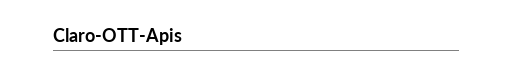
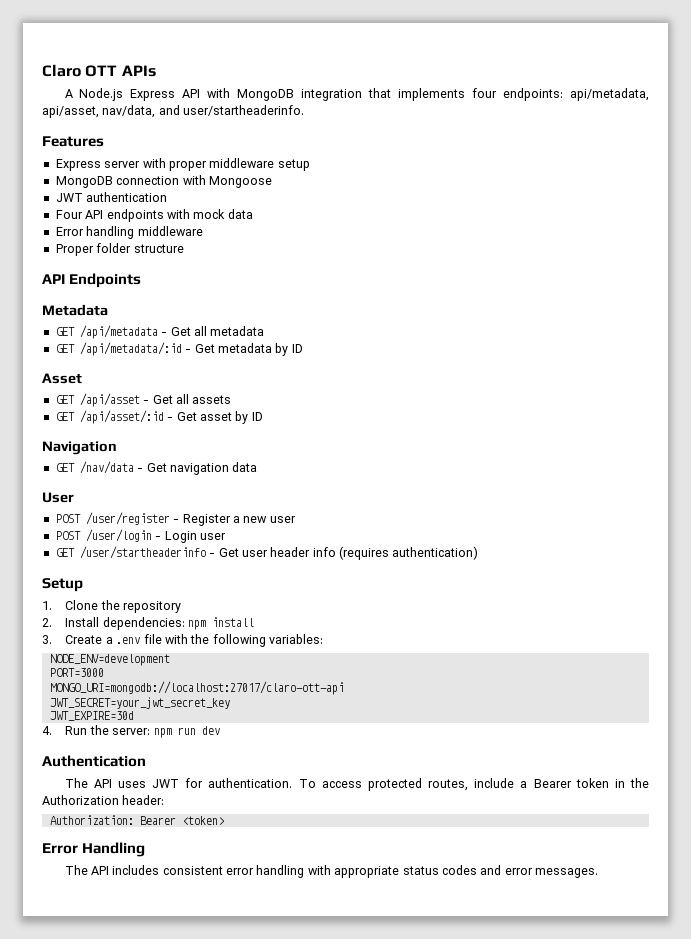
- Claro-OTT-Apis
+ Claro OTT APIs
+ A Node.js Express API with MongoDB integration that implements four endpoints: api/metadata, api/asset, nav/data, and user/startheaderinfo.
+ Features
+ Express server with proper middleware setup
+ MongoDB connection with Mongoose
+ JWT authentication
+ Four API endpoints with mock data
+ Error handling middleware
+ Proper folder structure
+ API Endpoints
+ Metadata
+ GET /api/metadata - Get all metadata
+ GET /api/metadata/:id - Get metadata by ID
+ Asset
+ GET /api/asset - Get all assets
+ GET /api/asset/:id - Get asset by ID
+ Navigation
+ GET /nav/data - Get navigation data
+ User
+ POST /user/register - Register a new user
+ POST /user/login - Login user
+ GET /user/startheaderinfo - Get user header info (requires authentication)
+ Setup
+ 1. Clone the repository
+ 2. Install dependencies: npm install
+ 3. Create a .env file with the following variables:
+ NODE_ENV=development
+ PORT=3000
+ MONGO_URI=mongodb://localhost:27017/claro-ott-api
+ JWT_SECRET=your_jwt_secret_key
+ JWT_EXPIRE=30d
+ 4. Run the server: npm run dev
+ Authentication
+ The API uses JWT for authentication. To access protected routes, include a Bearer token in the Authorization header:
+ Authorization: Bearer <token>
+ Error Handling
+ The API includes consistent error handling with appropriate status codes and error messages.

